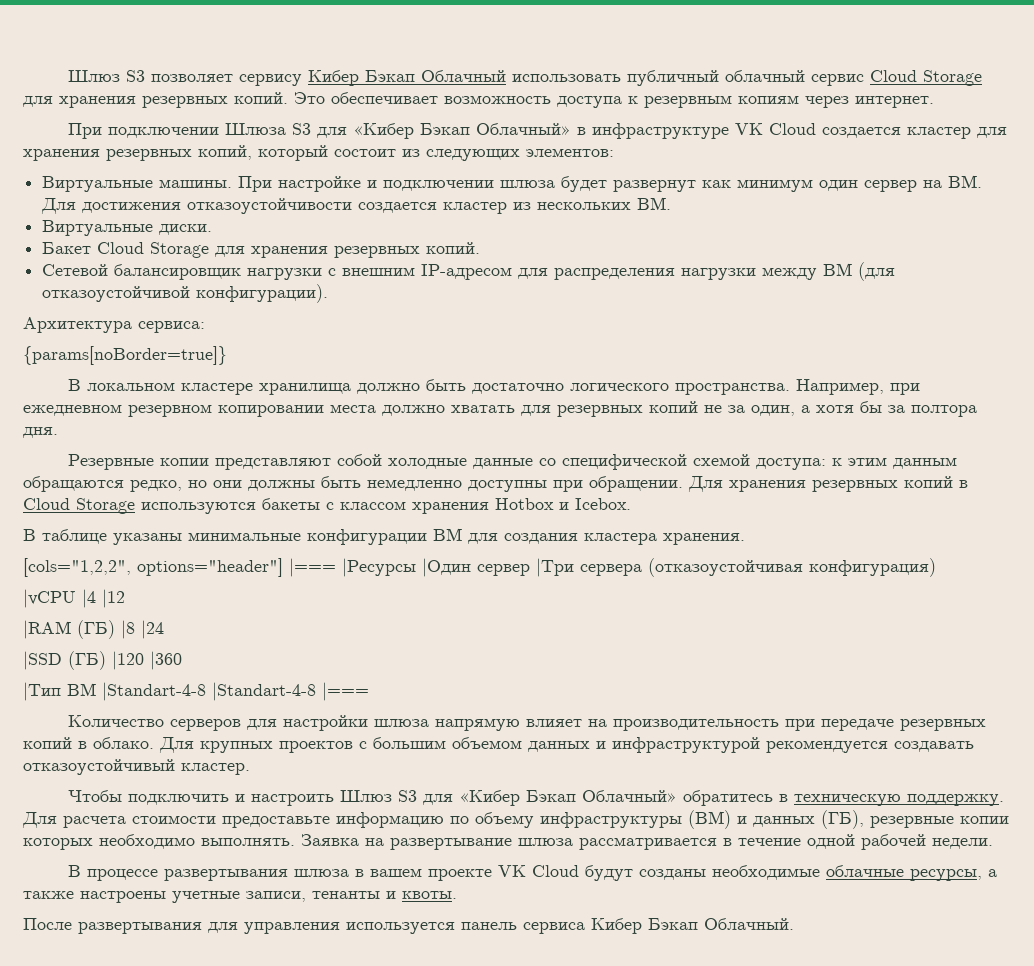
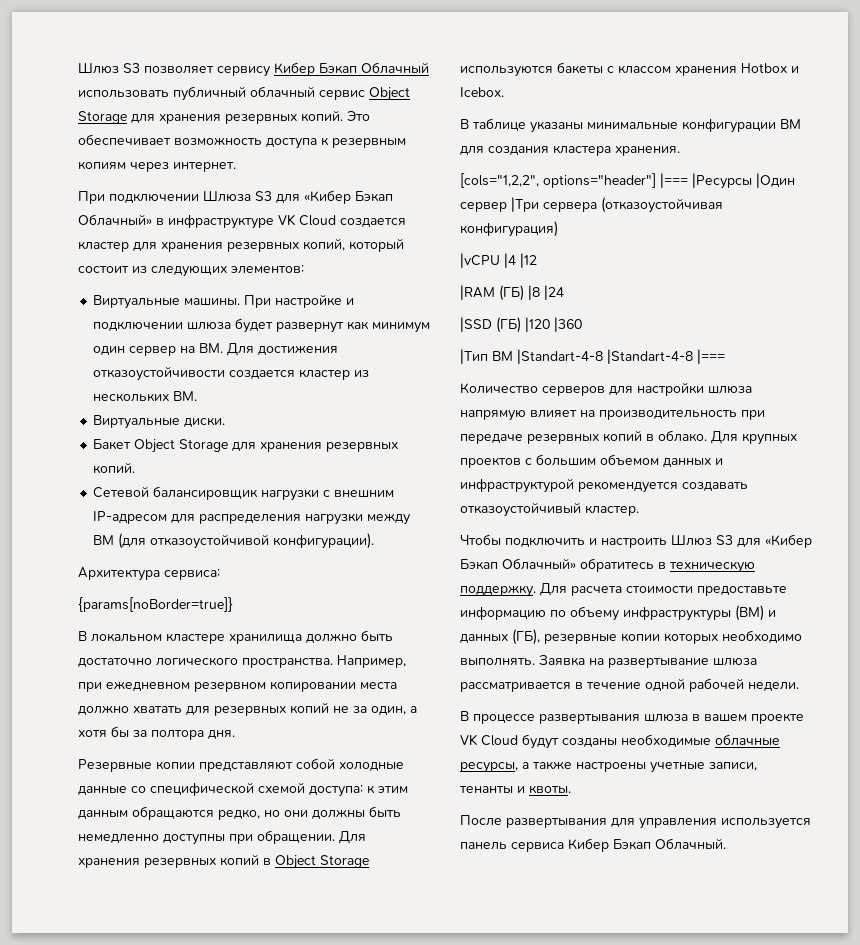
- Шлюз S3 позволяет сервису Кибер Бэкап Облачный использовать публичный облачный сервис Cloud Storage для хранения резервных копий.
+ Шлюз S3 позволяет сервису Кибер Бэкап Облачный использовать публичный облачный сервис Object Storage для хранения резервных копий.
- Бакет Cloud Storage для хранения резервных копий.
+ Бакет Object Storage для хранения резервных копий.
- Для хранения резервных копий в Cloud Storage используются бакеты с классом хранения Hotbox и Icebox.
+ Для хранения резервных копий в Object Storage используются бакеты с классом хранения Hotbox и Icebox.

